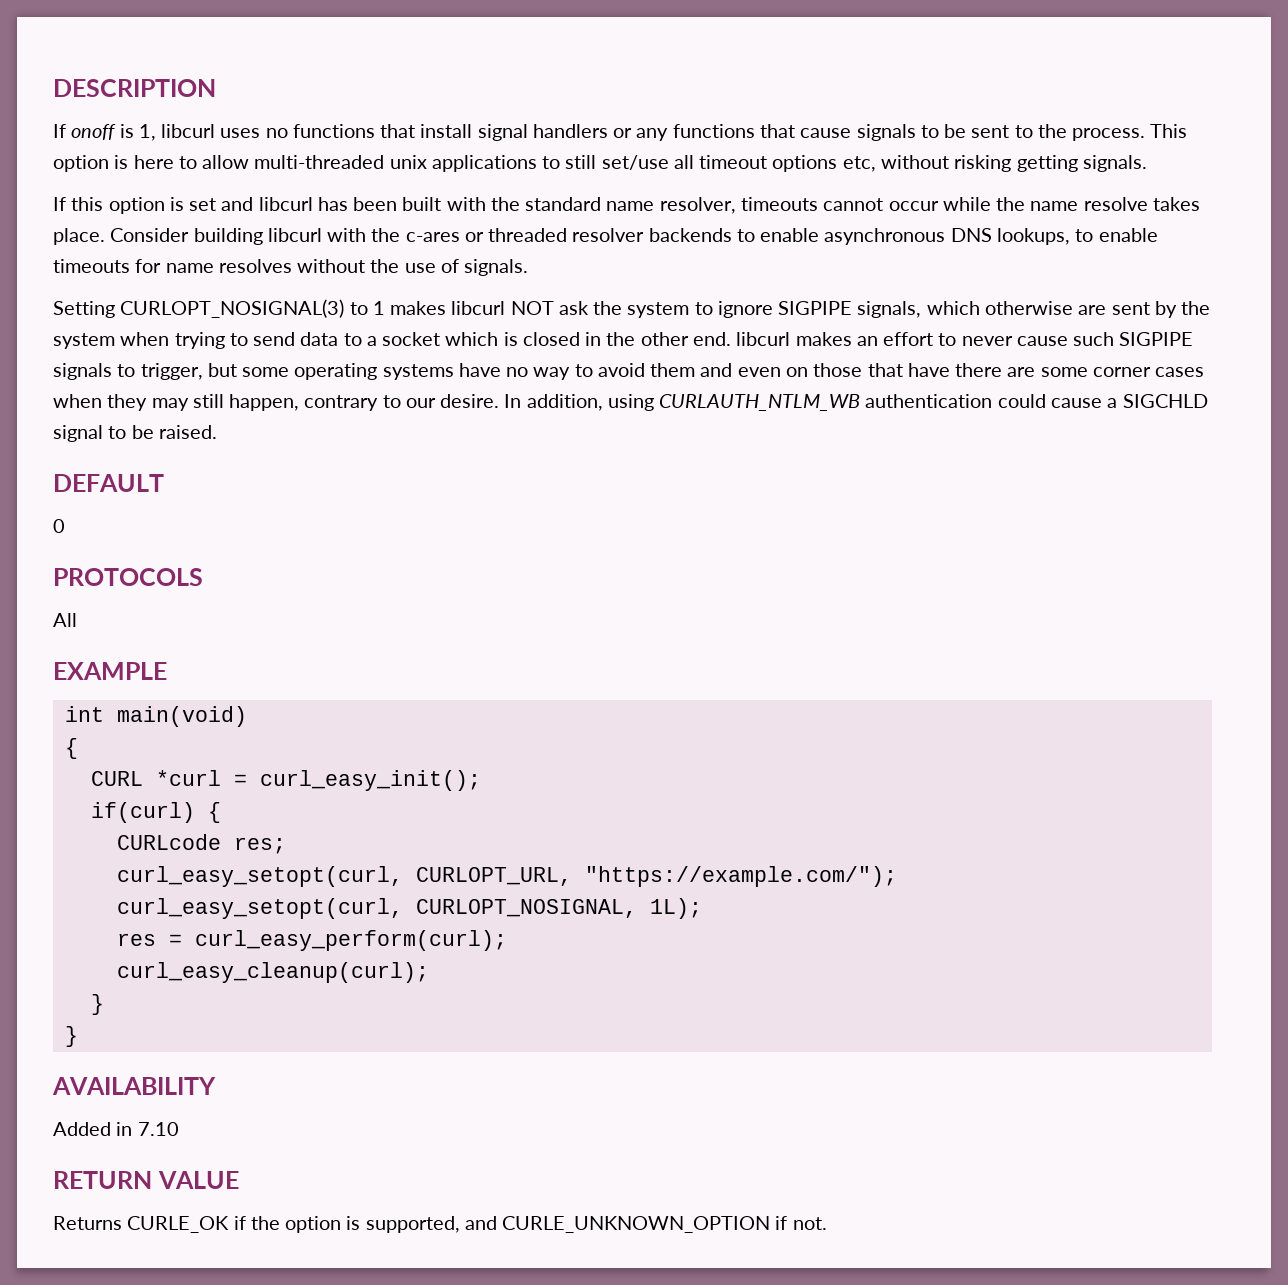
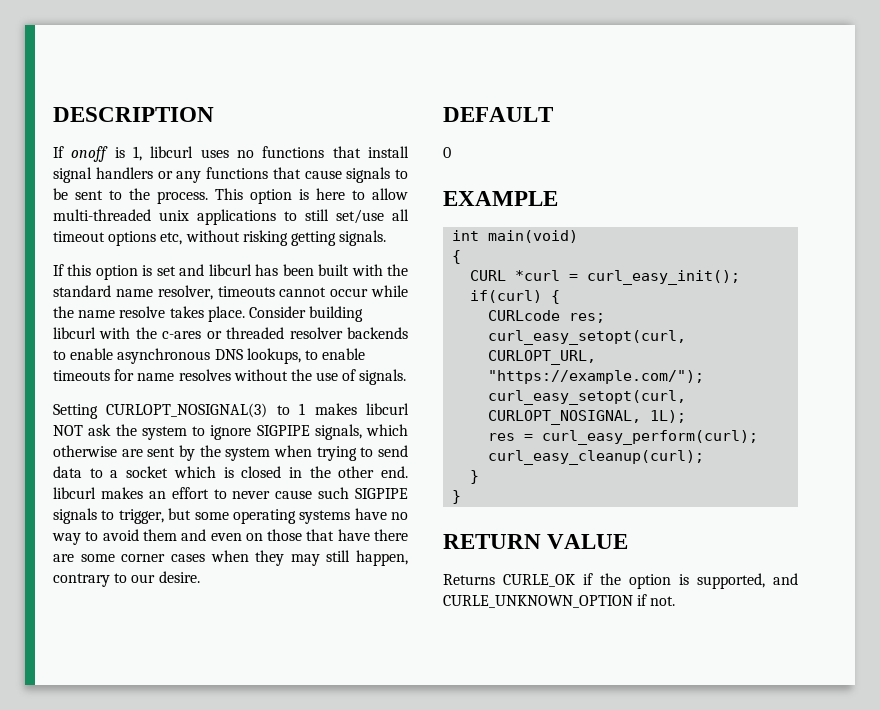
- In addition, using CURLAUTH_NTLM_WB authentication could cause a SIGCHLD signal to be raised.
- PROTOCOLS
- All
- AVAILABILITY
- Added in 7.10

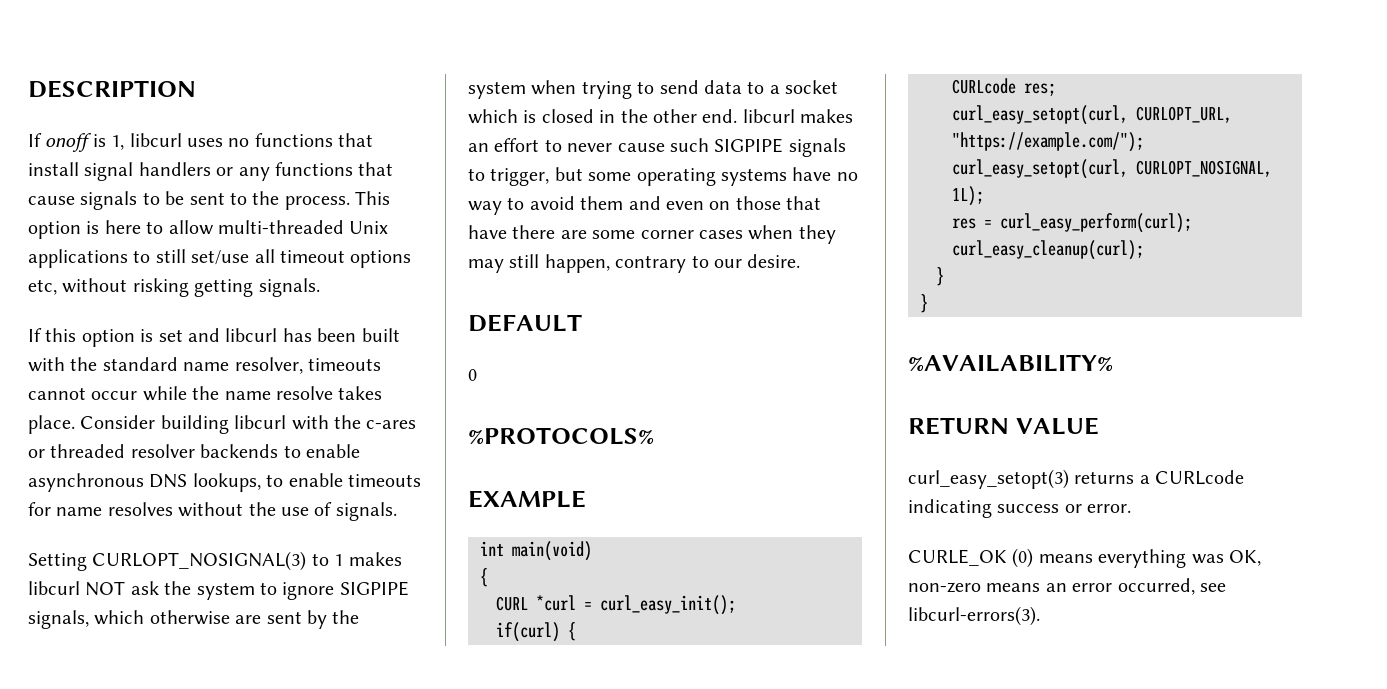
- This option is here to allow multi-threaded unix applications to still set/use all timeout options etc, without risking getting signals.
+ This option is here to allow multi-threaded Unix applications to still set/use all timeout options etc, without risking getting signals.
+ %PROTOCOLS%
+ %AVAILABILITY%
- Returns CURLE_OK if the option is supported, and CURLE_UNKNOWN_OPTION if not.
+ curl_easy_setopt(3) returns a CURLcode indicating success or error.
+ CURLE_OK (0) means everything was OK, non-zero means an error occurred, see libcurl-errors(3).

